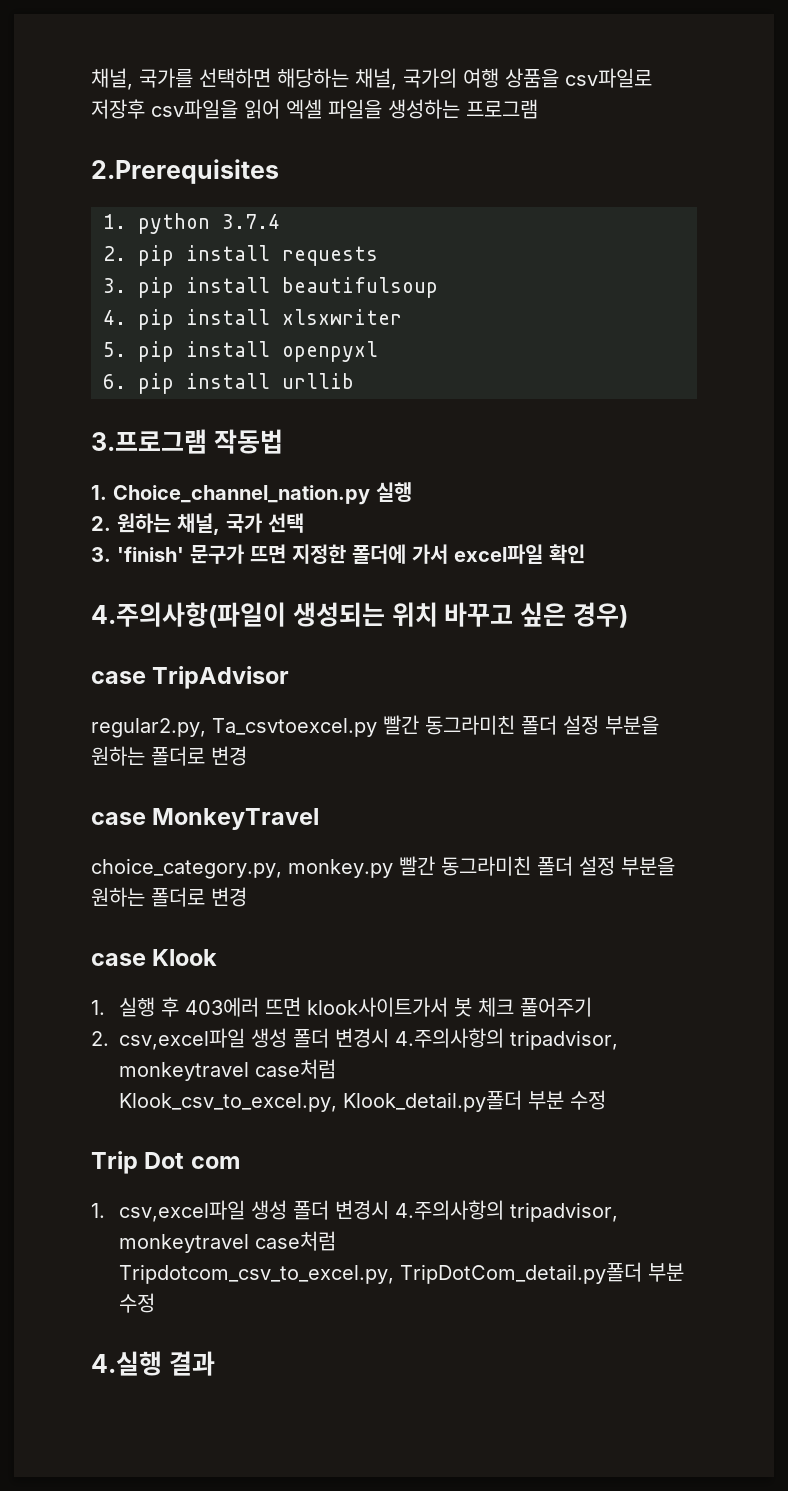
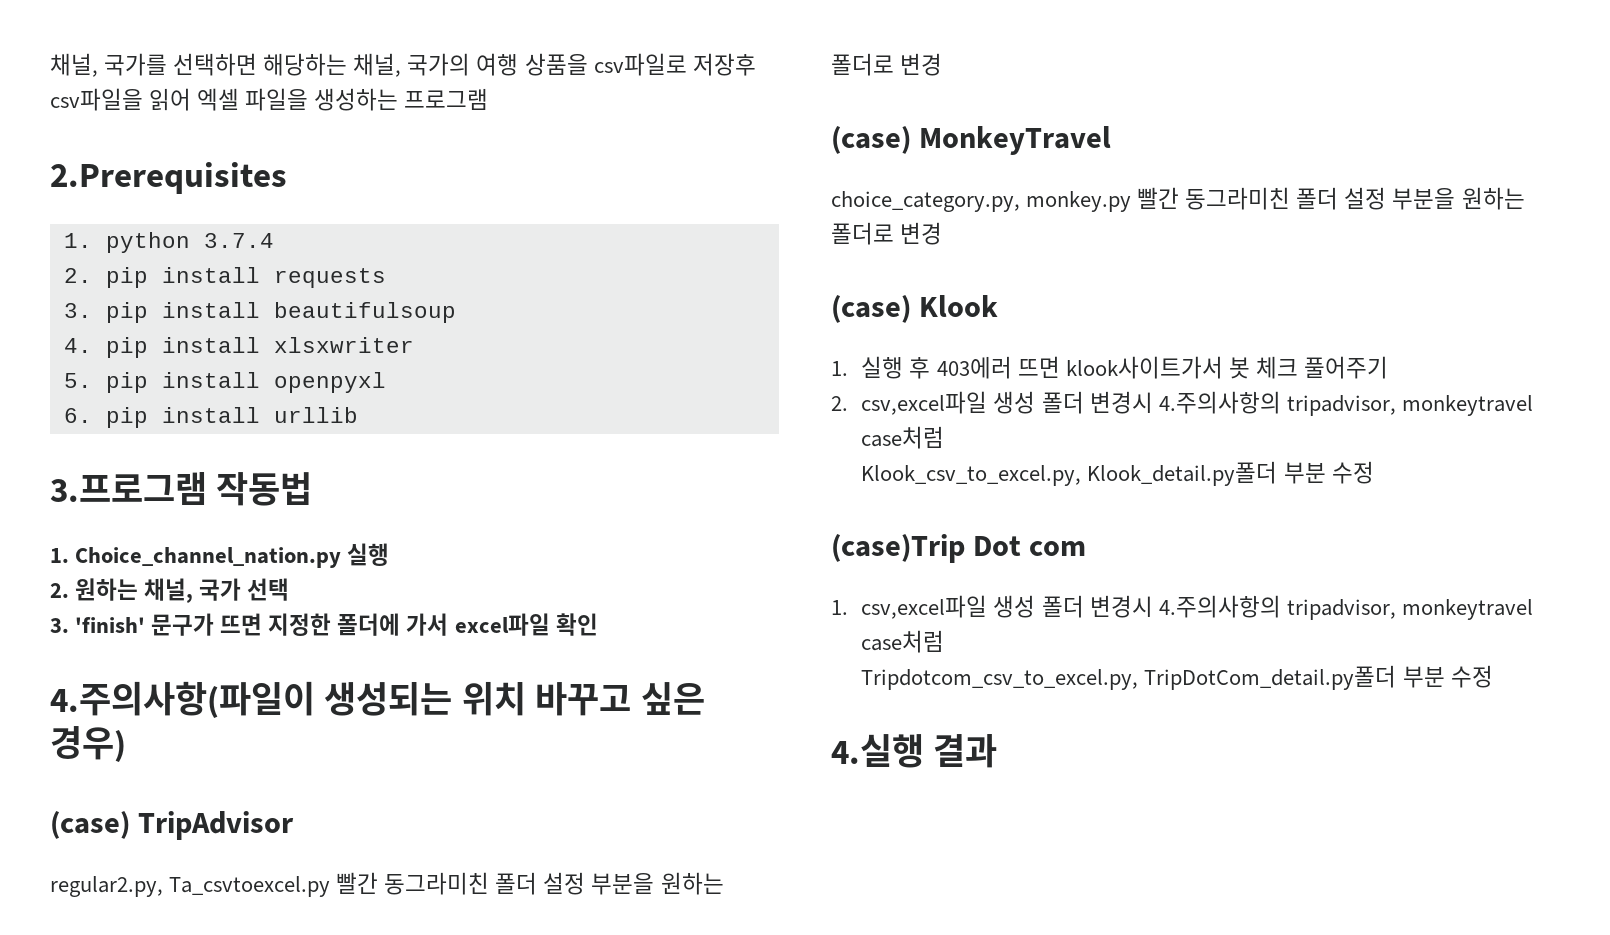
- case TripAdvisor
+ (case) TripAdvisor
- case MonkeyTravel
+ (case) MonkeyTravel
- case Klook
+ (case) Klook
- Trip Dot com
+ (case)Trip Dot com

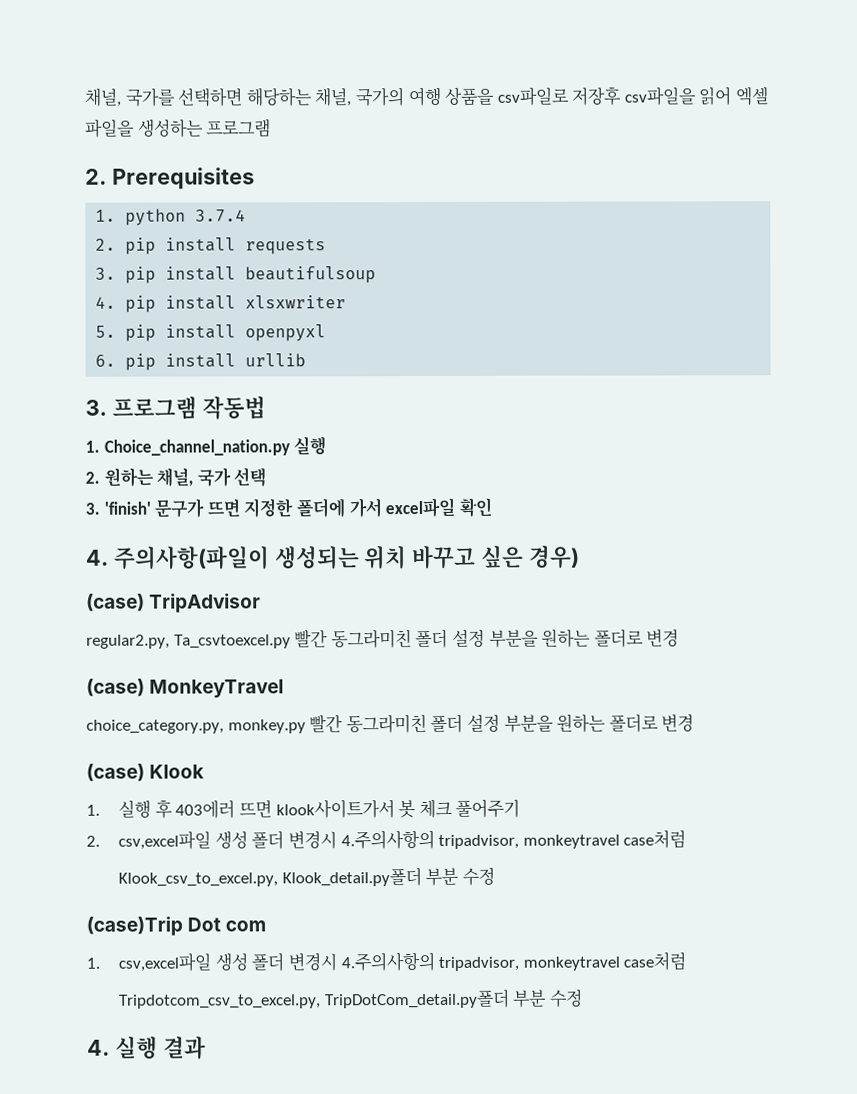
- 2.Prerequisites
+ 2. Prerequisites
- 3.프로그램 작동법
+ 3. 프로그램 작동법
- 4.주의사항(파일이 생성되는 위치 바꾸고 싶은 경우)
+ 4. 주의사항(파일이 생성되는 위치 바꾸고 싶은 경우)
- 4.실행 결과
+ 4. 실행 결과

